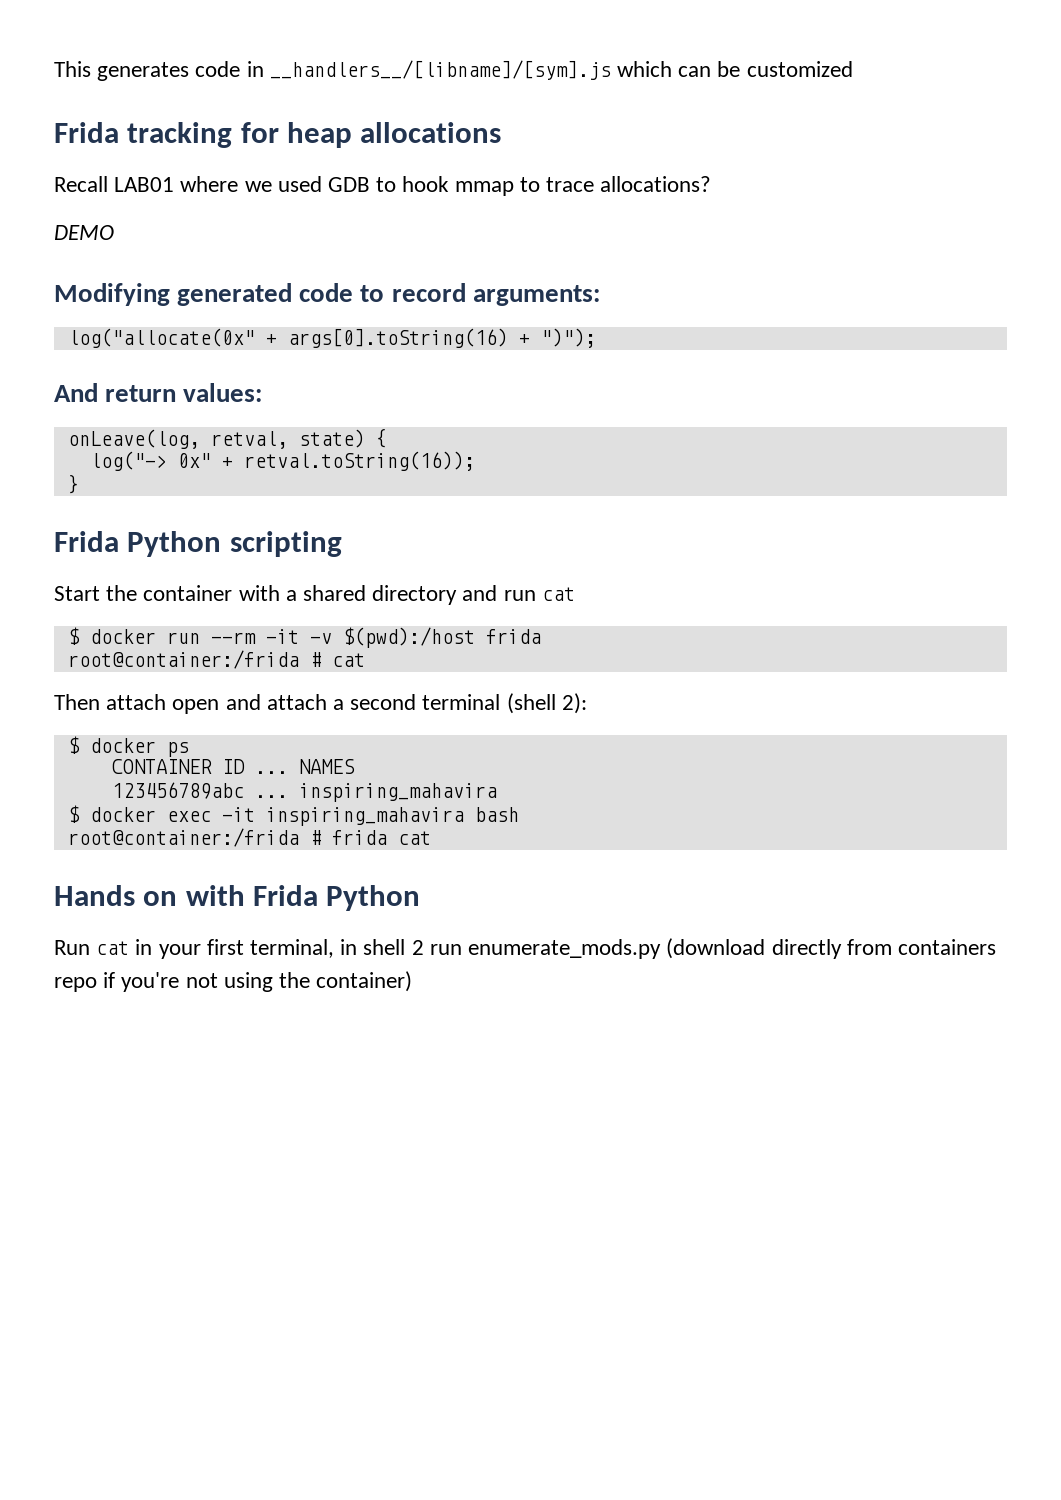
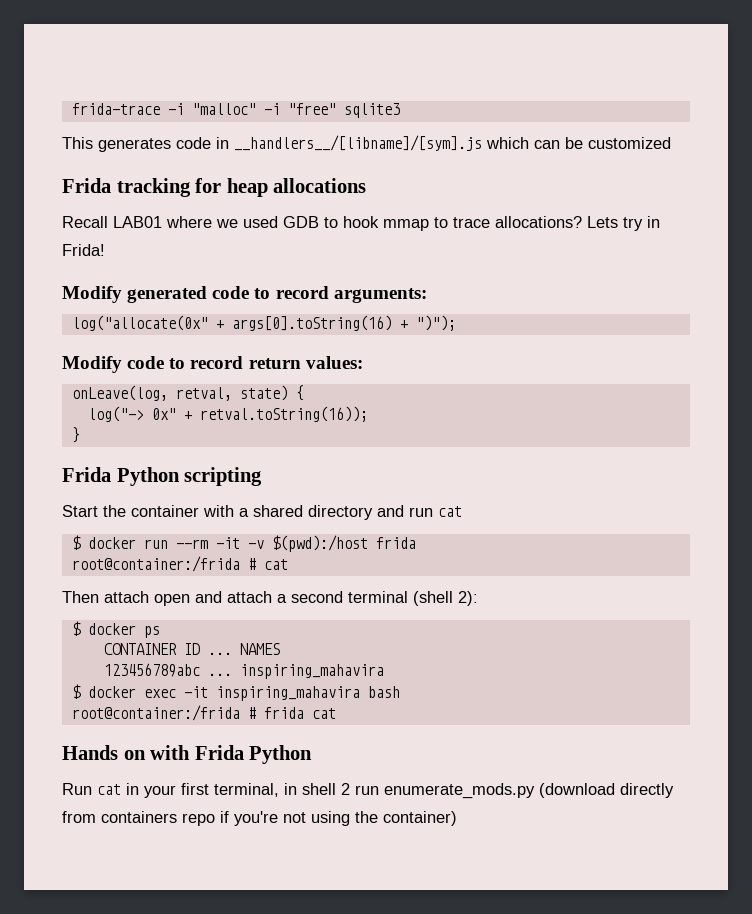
+ frida-trace -i "malloc" -i "free" sqlite3
- Recall LAB01 where we used GDB to hook mmap to trace allocations?
- DEMO
- Modifying generated code to record arguments:
+ Recall LAB01 where we used GDB to hook mmap to trace allocations? Lets try in Frida!
+ Modify generated code to record arguments:
- And return values:
+ Modify code to record return values:

